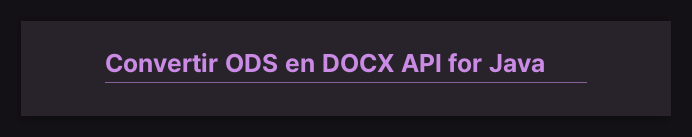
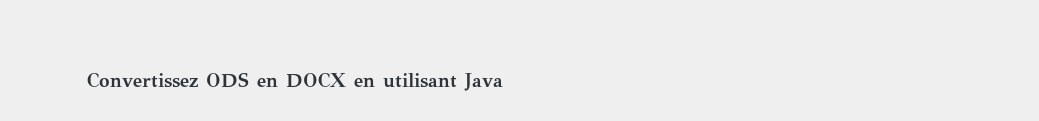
- Convertir ODS en DOCX API for Java
+ Convertissez ODS en DOCX en utilisant Java

